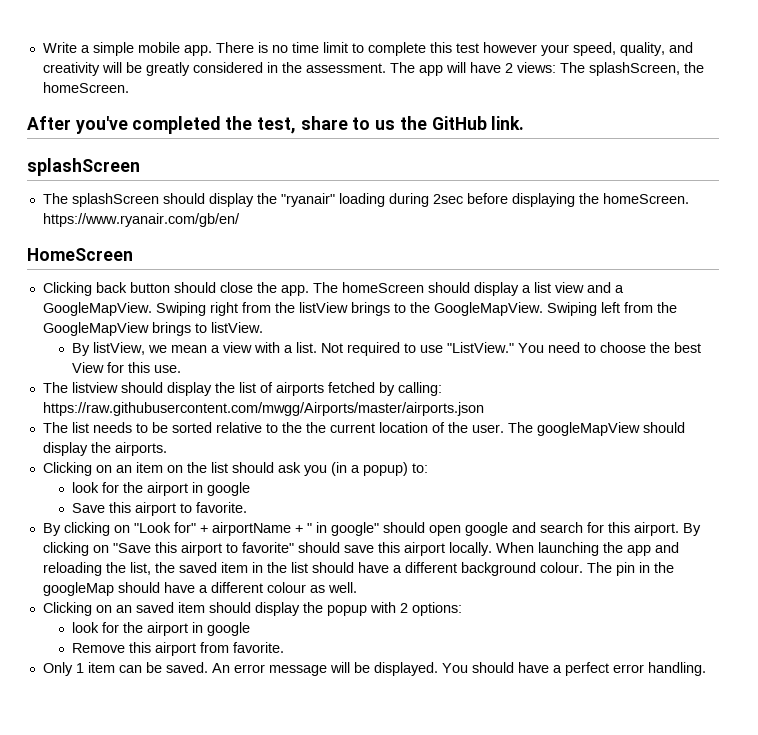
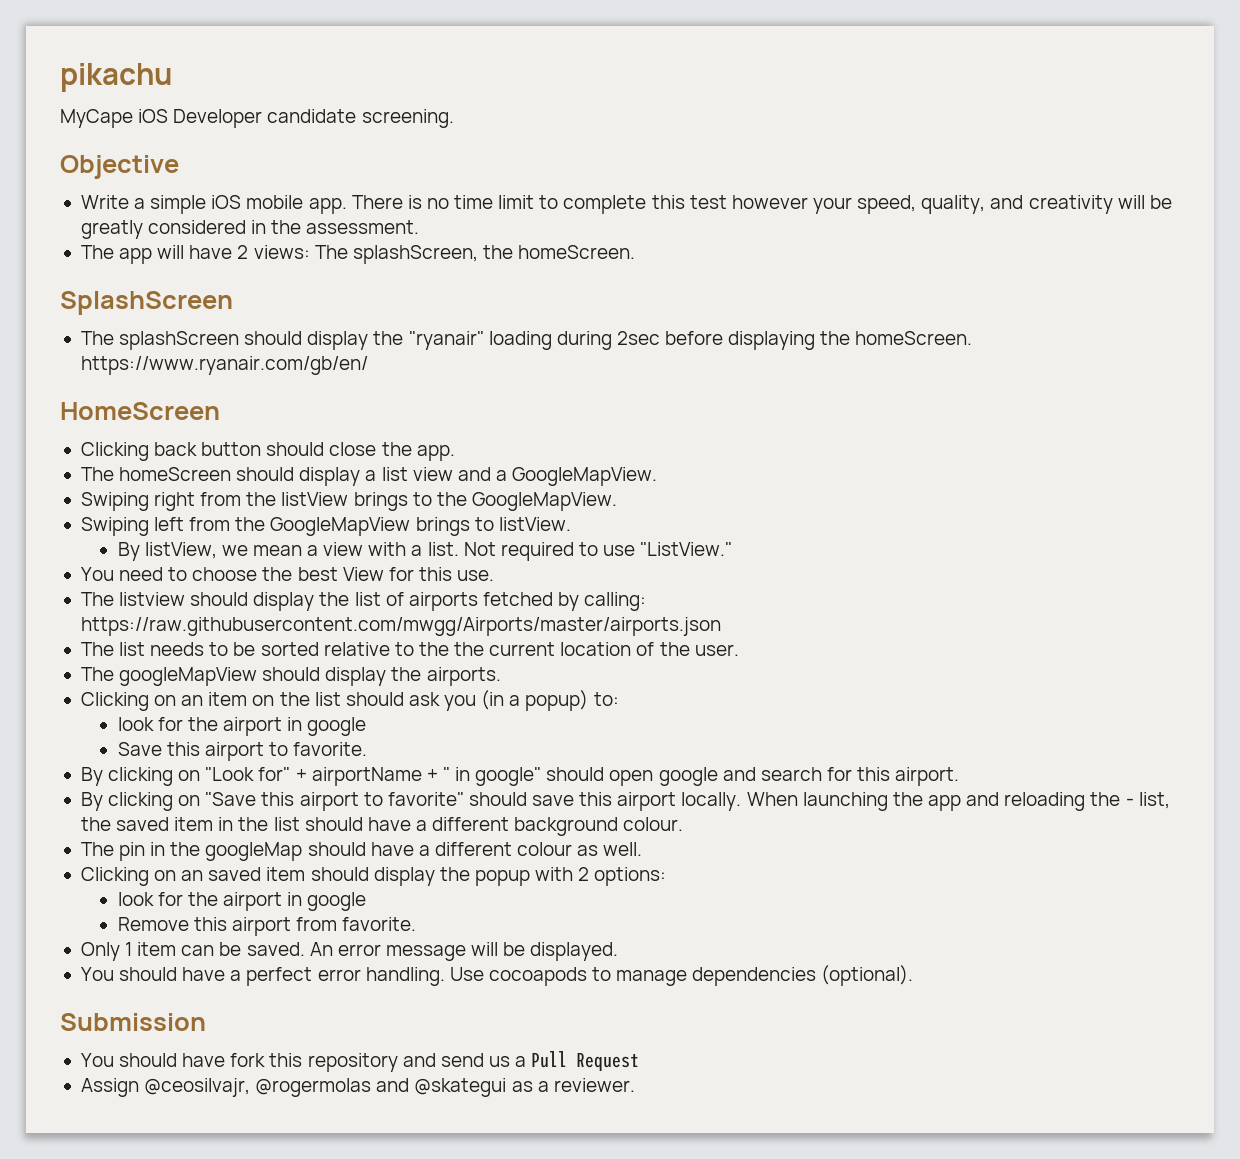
+ pikachu
+ MyCape iOS Developer candidate screening.
+ Objective
- Write a simple mobile app.
+ Write a simple iOS mobile app.
- There is no time limit to complete this test however your speed, quality, and creativity will be greatly considered in the assessment. The app will have 2 views: The splashScreen, the homeScreen.
+ There is no time limit to complete this test however your speed, quality, and creativity will be greatly considered in the assessment.
+ The app will have 2 views: The splashScreen, the homeScreen.
- After you've completed the test, share to us the GitHub link.
- splashScreen
+ SplashScreen
- Clicking back button should close the app. The homeScreen should display a list view and a GoogleMapView. Swiping right from the listView brings to the GoogleMapView. Swiping left from the GoogleMapView brings to listView.
+ Clicking back button should close the app.
+ The homeScreen should display a list view and a GoogleMapView.
+ Swiping right from the listView brings to the GoogleMapView.
+ Swiping left from the GoogleMapView brings to listView.
- Not required to use "ListView." You need to choose the best View for this use.
+ Not required to use "ListView."
+ You need to choose the best View for this use.
- The list needs to be sorted relative to the the current location of the user. The googleMapView should display the airports.
+ The list needs to be sorted relative to the the current location of the user.
+ The googleMapView should display the airports.
- By clicking on "Look for" + airportName + " in google" should open google and search for this airport. By clicking on "Save this airport to favorite" should save this airport locally.
+ By clicking on "Look for" + airportName + " in google" should open google and search for this airport.
+ By clicking on "Save this airport to favorite" should save this airport locally.
- When launching the app and reloading the list, the saved item in the list should have a different background colour. The pin in the googleMap should have a different colour as well.
+ When launching the app and reloading the - list, the saved item in the list should have a different background colour.
+ The pin in the googleMap should have a different colour as well.
- An error message will be displayed. You should have a perfect error handling.
+ An error message will be displayed.
+ You should have a perfect error handling.
+ Use cocoapods to manage dependencies (optional).
+ Submission
+ You should have fork this repository and send us a Pull Request
+ Assign @ceosilvajr, @rogermolas and @skategui as a reviewer.

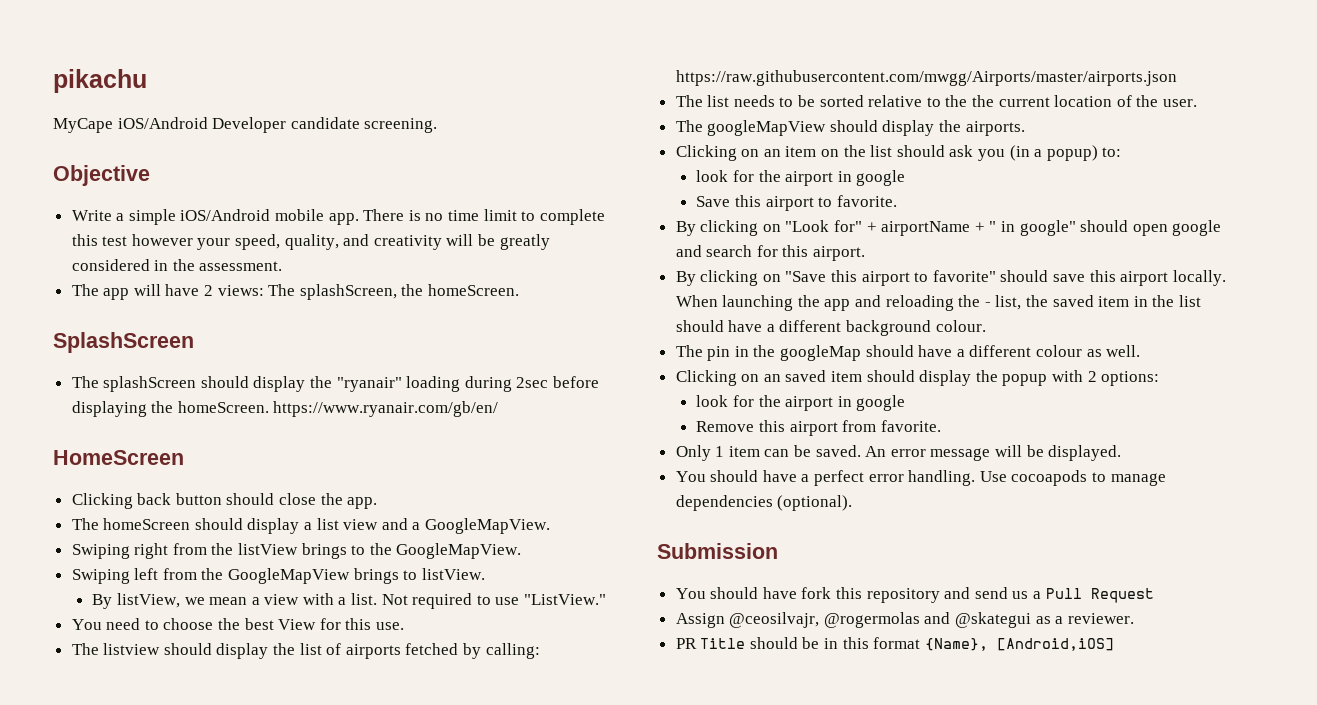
- MyCape iOS Developer candidate screening.
+ MyCape iOS/Android Developer candidate screening.
- Write a simple iOS mobile app.
+ Write a simple iOS/Android mobile app.
+ PR Title should be in this format {Name}, [Android,iOS]

